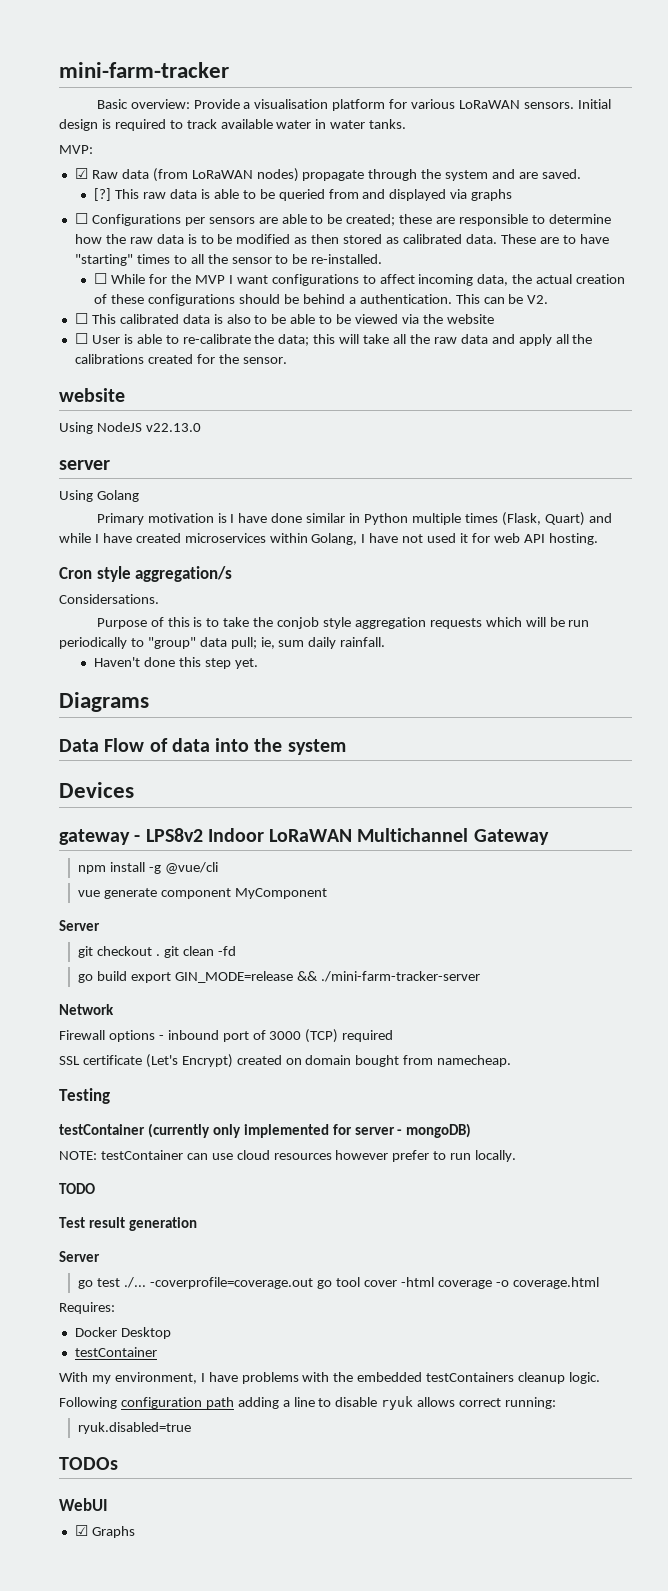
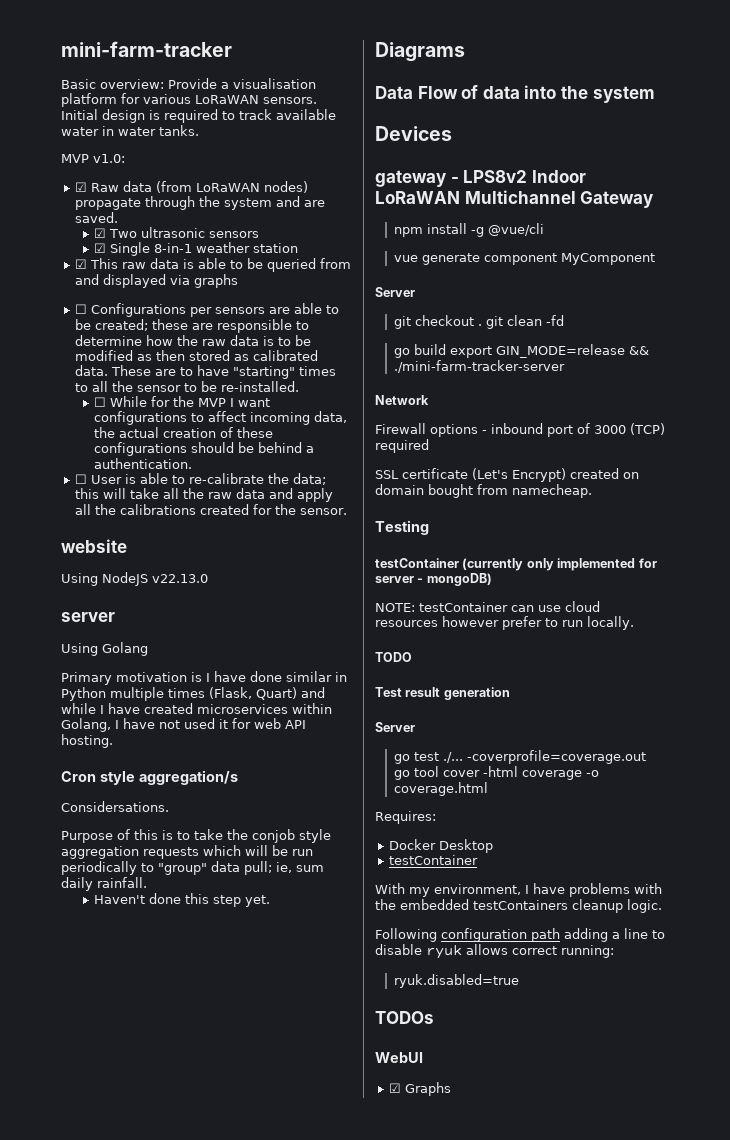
- MVP:
+ MVP v1.0:
- [?] This raw data is able to be queried from and displayed via graphs
+ ☑ Two ultrasonic sensors
+ ☑ Single 8-in-1 weather station
+ ☑ This raw data is able to be queried from and displayed via graphs
- This can be V2.
- ☐ This calibrated data is also to be able to be viewed via the website

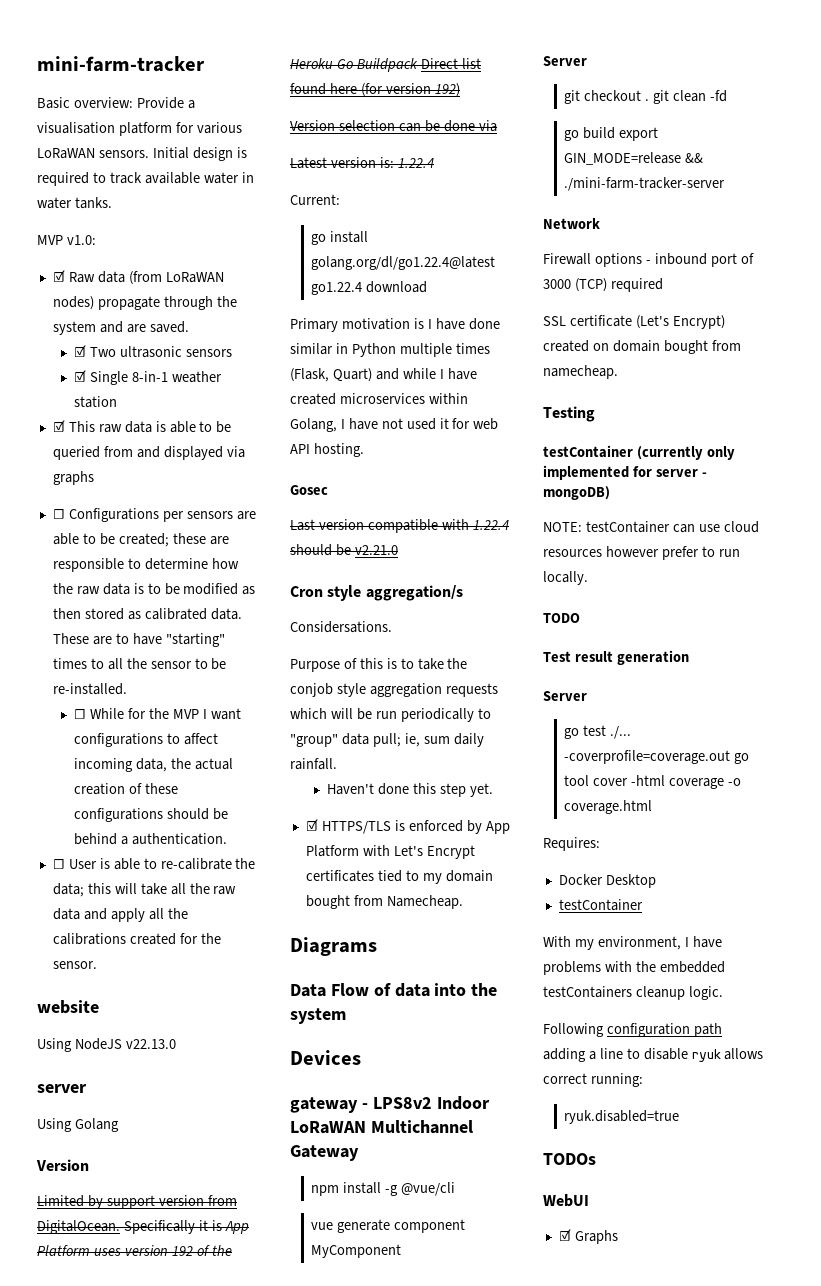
  Using Golang
+ Version
+ Limited by support version from DigitalOcean. Specifically it is App Platform uses version 192 of the Heroku Go Buildpack Direct list found here (for version 192)
+ Version selection can be done via
+ Latest version is: 1.22.4
+ Current:
+ go install golang.org/dl/go1.22.4@latest go1.22.4 download
+ Gosec
+ Last version compatible with 1.22.4 should be v2.21.0
+ ☑ HTTPS/TLS is enforced by App Platform with Let's Encrypt certificates tied to my domain bought from Namecheap.

